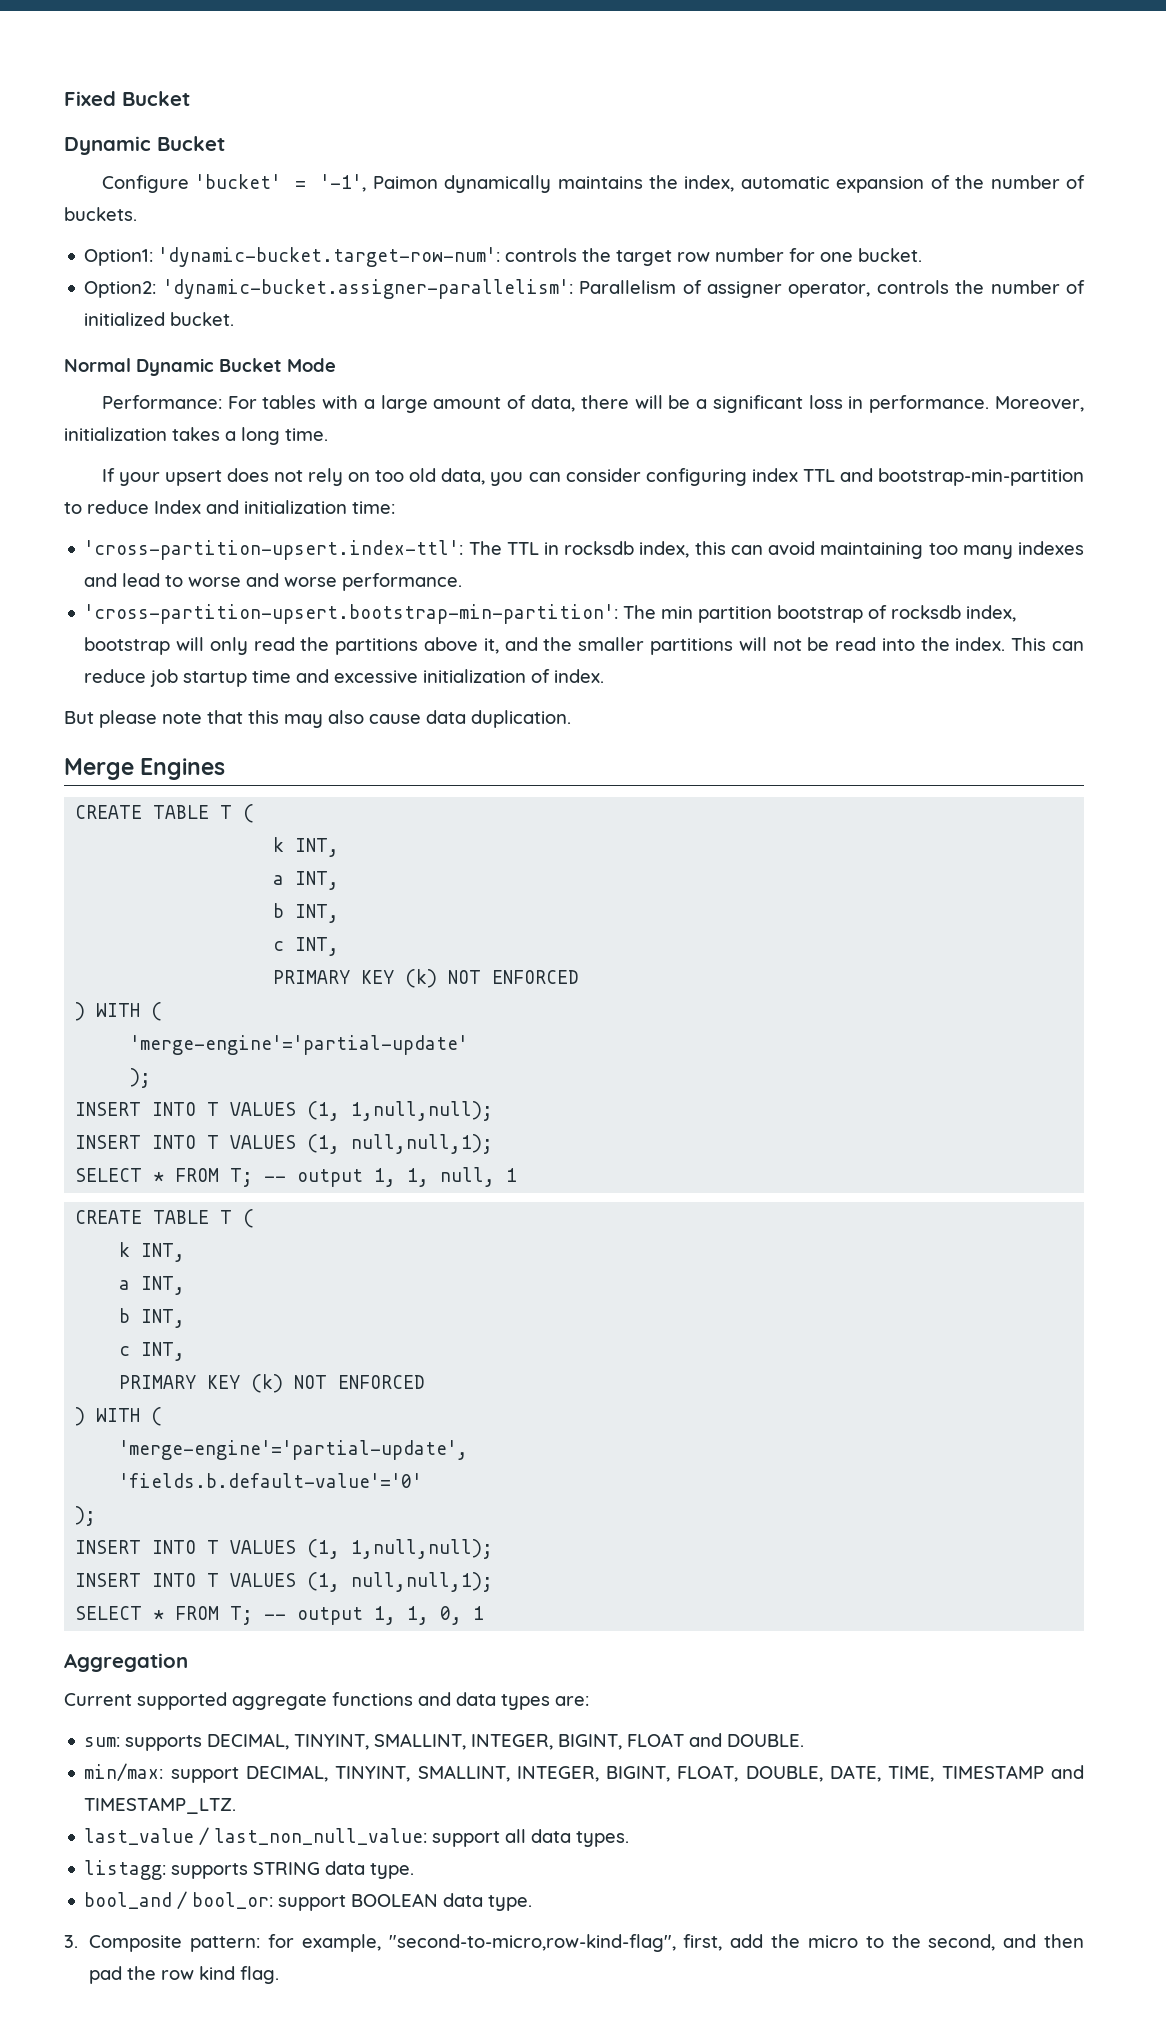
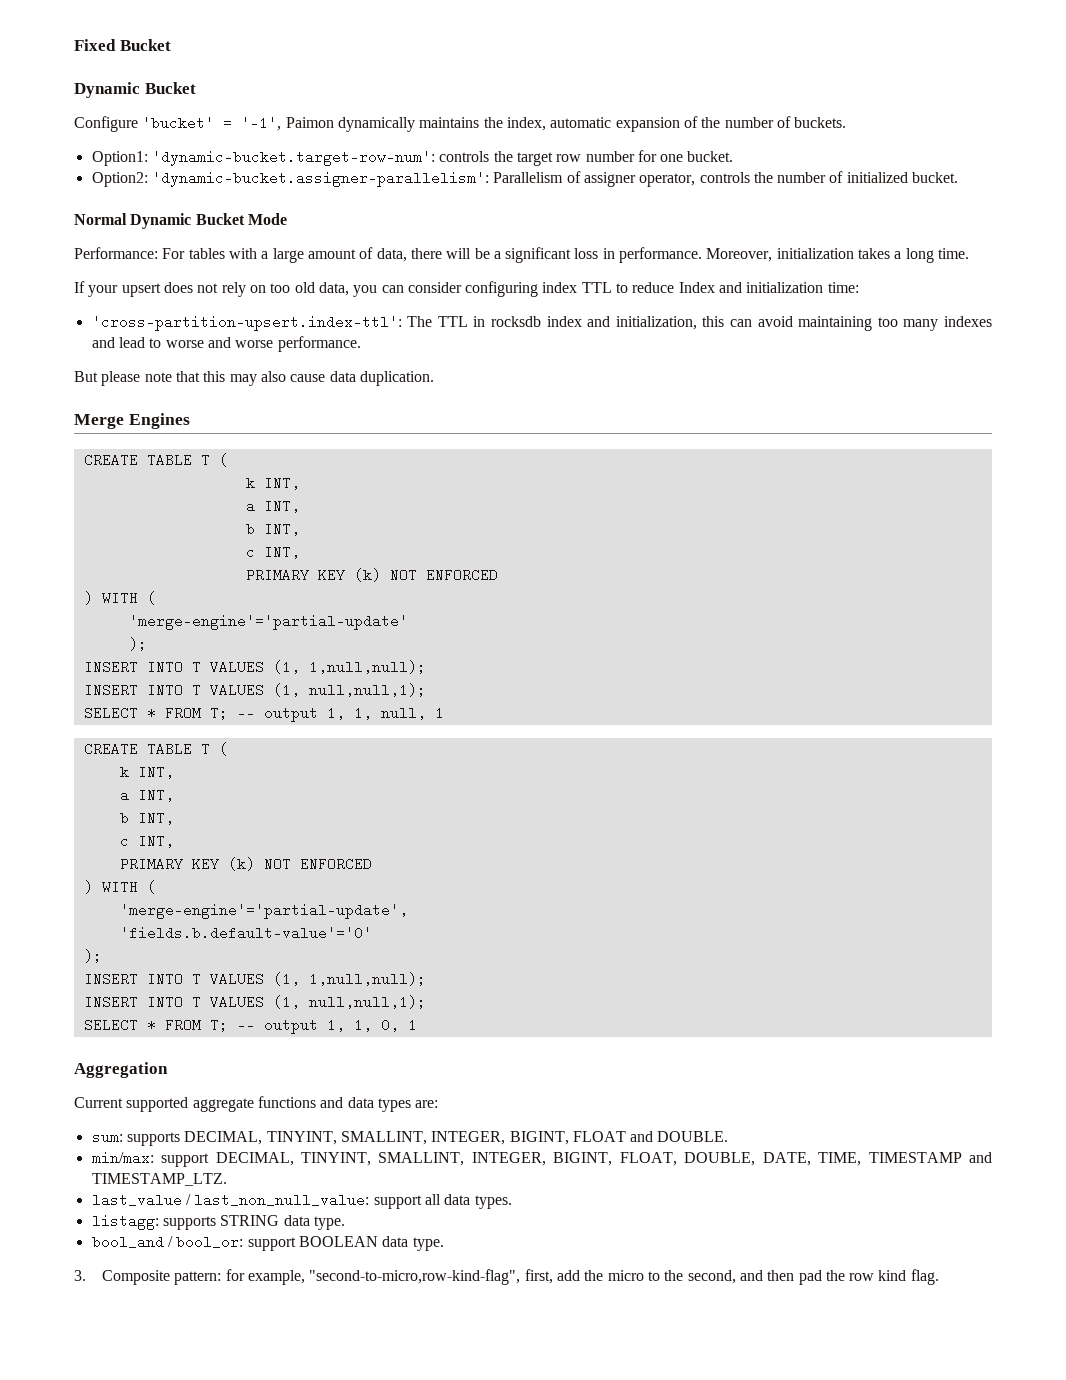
- If your upsert does not rely on too old data, you can consider configuring index TTL and bootstrap-min-partition to reduce Index and initialization time:
+ If your upsert does not rely on too old data, you can consider configuring index TTL to reduce Index and initialization time:
- 'cross-partition-upsert.index-ttl': The TTL in rocksdb index, this can avoid maintaining too many indexes and lead to worse and worse performance.
+ 'cross-partition-upsert.index-ttl': The TTL in rocksdb index and initialization, this can avoid maintaining too many indexes and lead to worse and worse performance.
- 'cross-partition-upsert.bootstrap-min-partition': The min partition bootstrap of rocksdb index, bootstrap will only read the partitions above it, and the smaller partitions will not be read into the index. This can reduce job startup time and excessive initialization of index.

